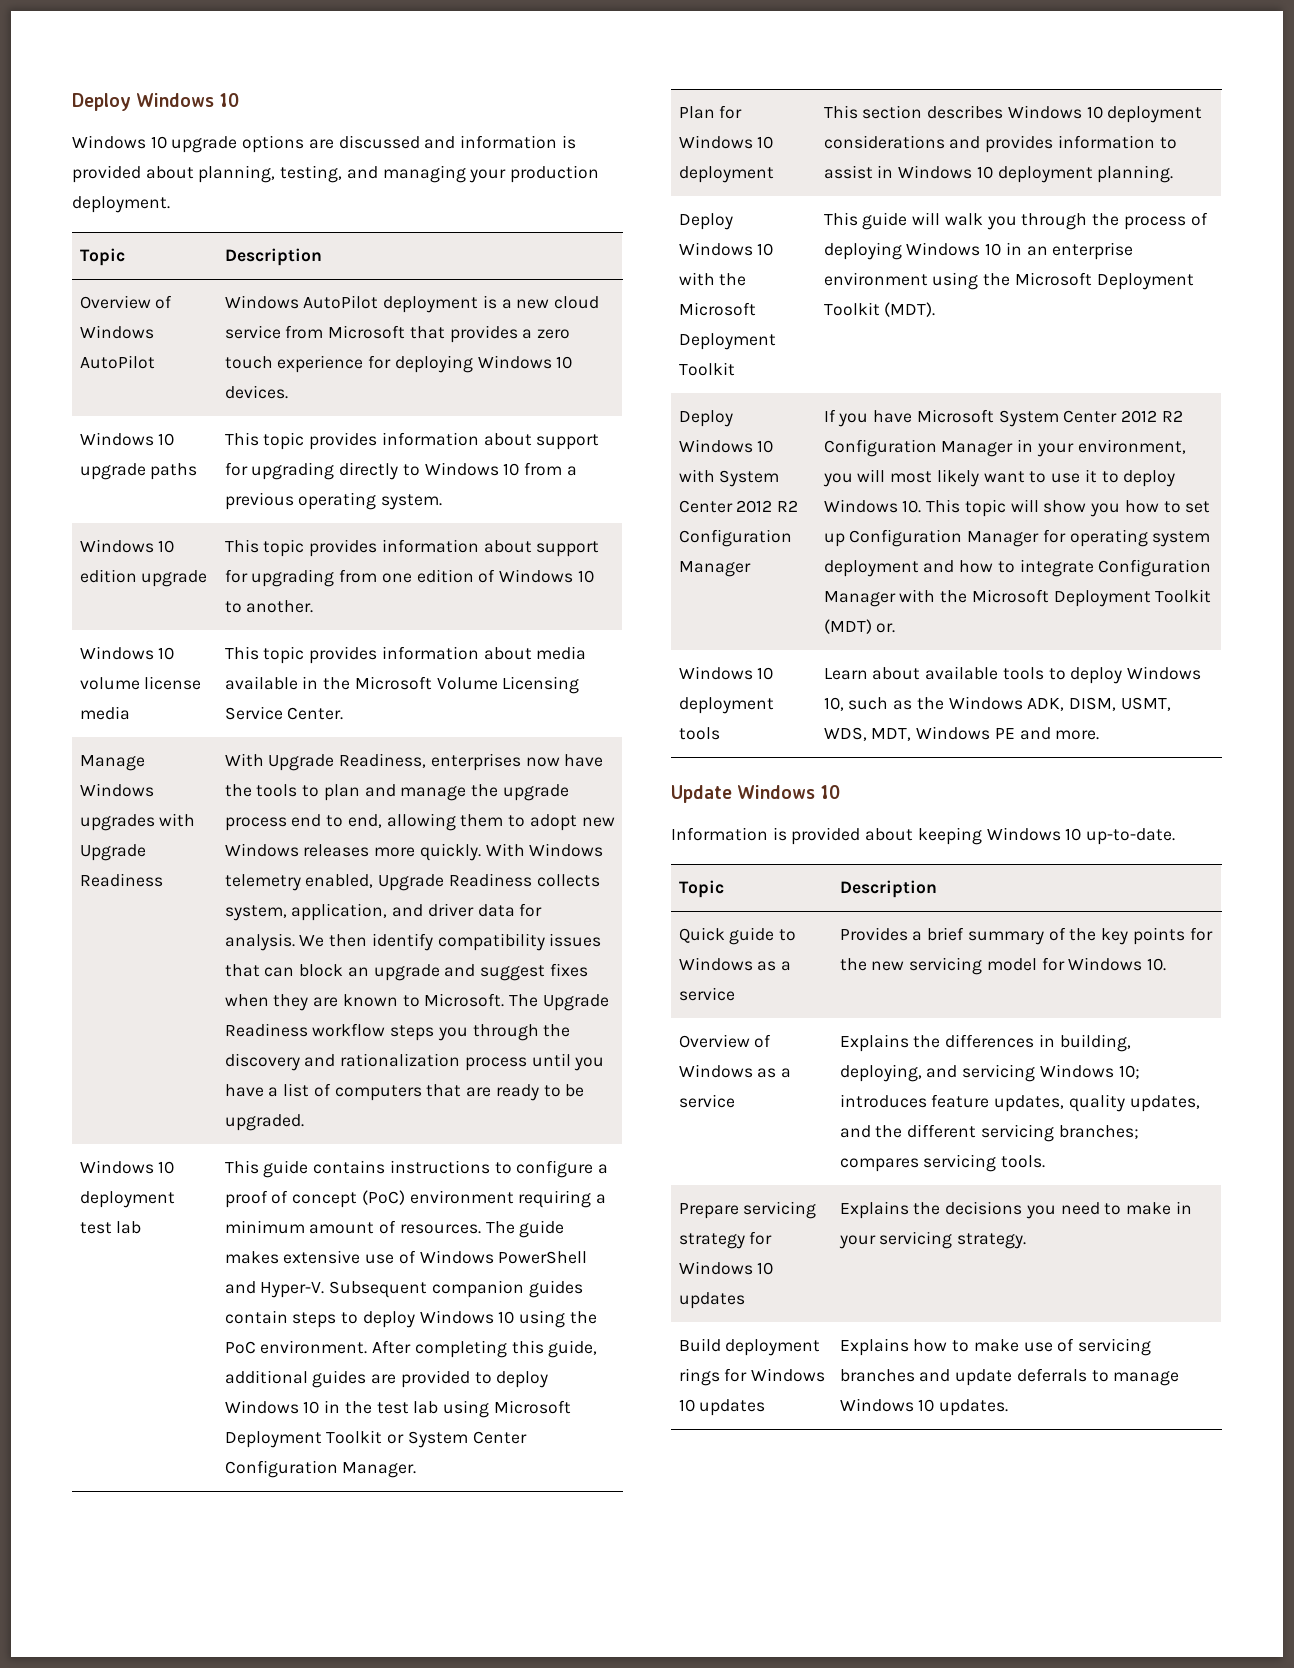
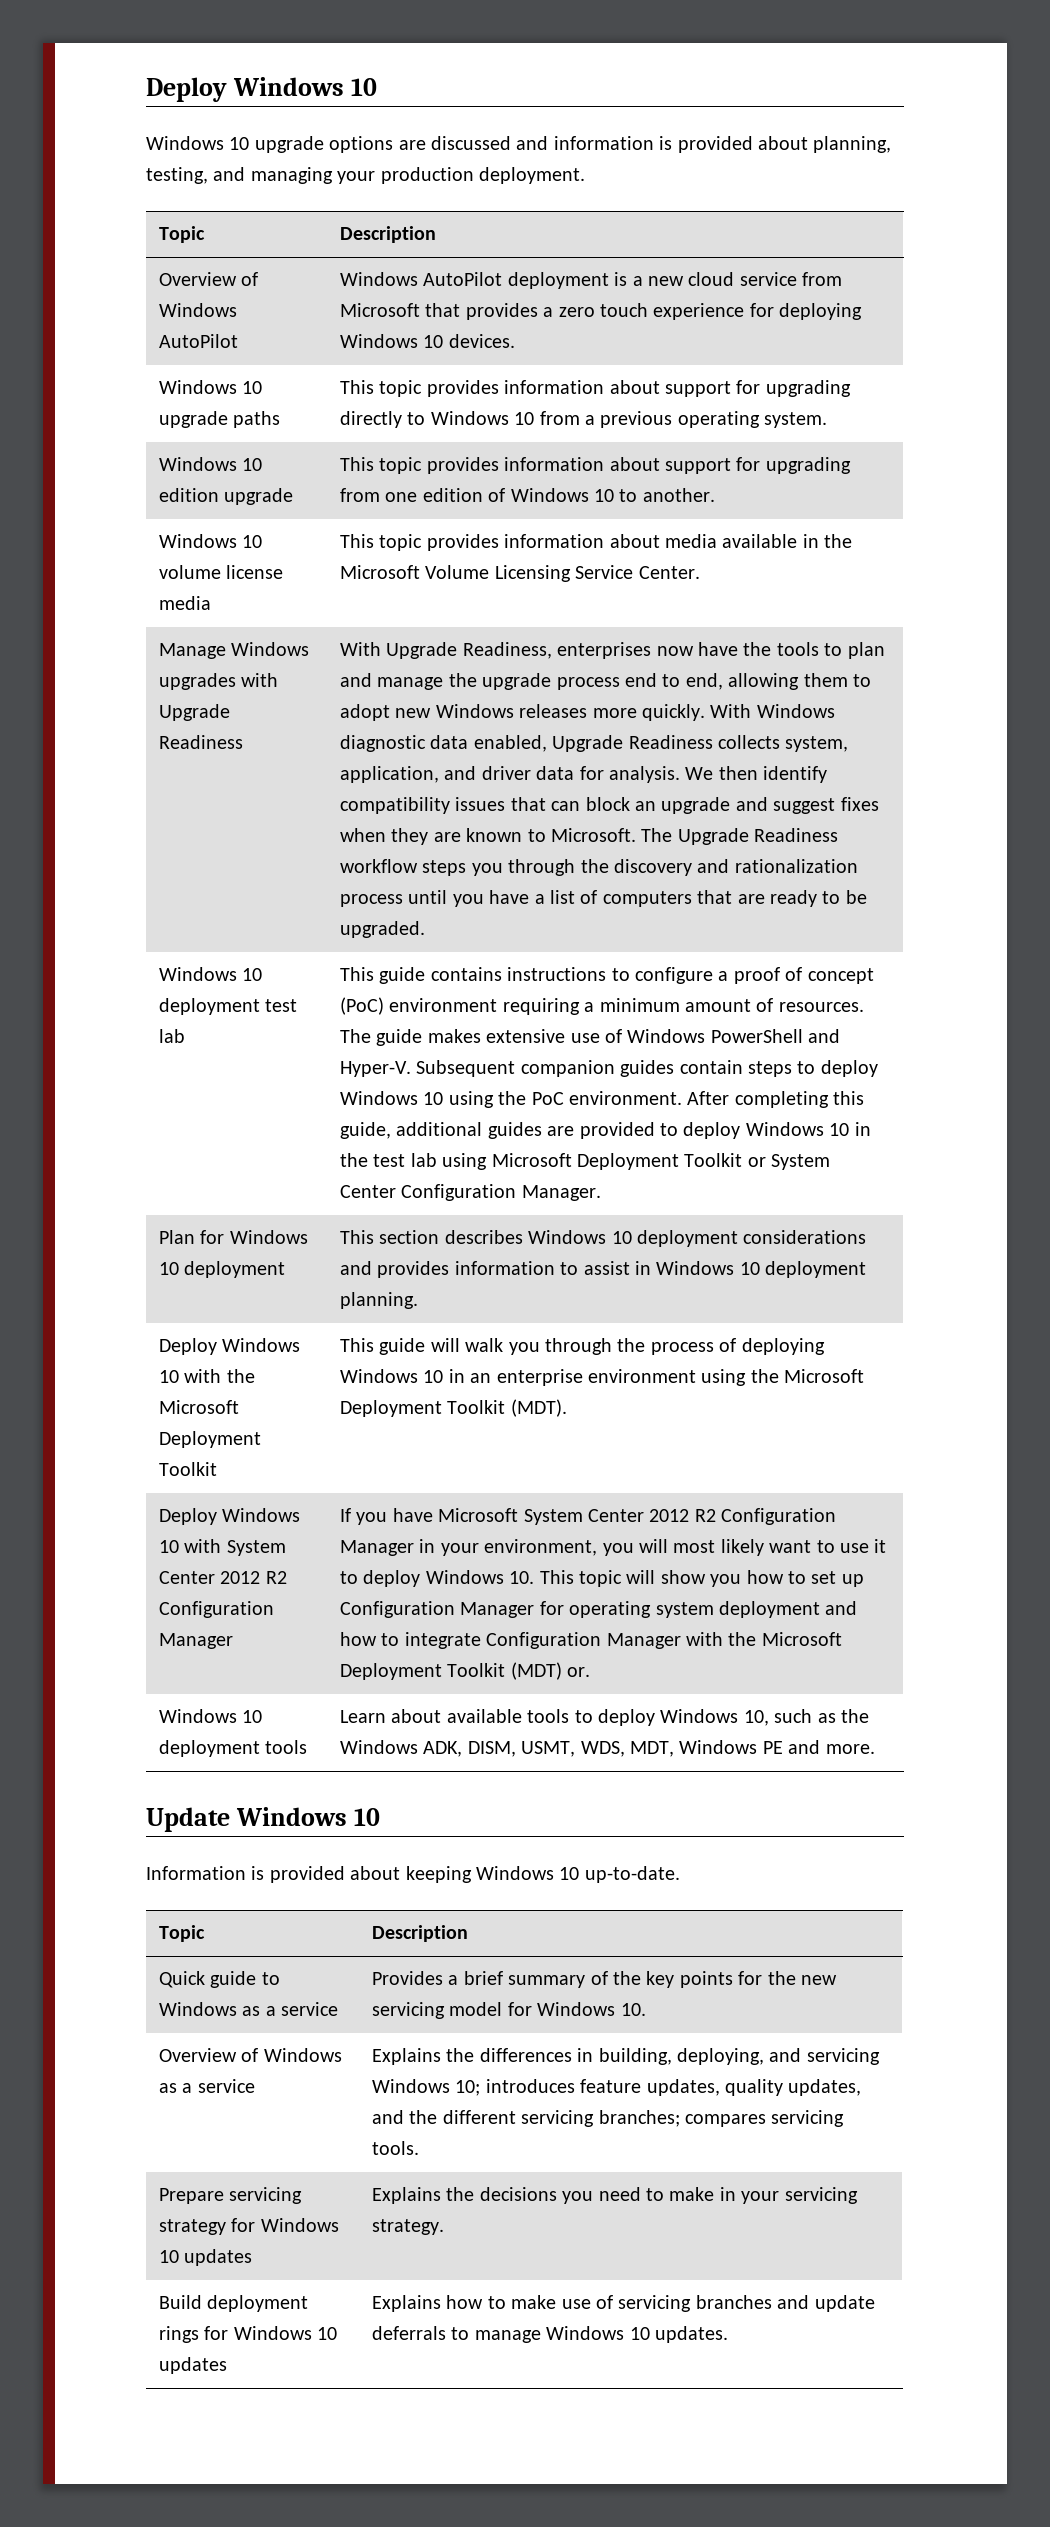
- With Windows telemetry enabled, Upgrade Readiness collects system, application, and driver data for analysis.
+ With Windows diagnostic data enabled, Upgrade Readiness collects system, application, and driver data for analysis.

